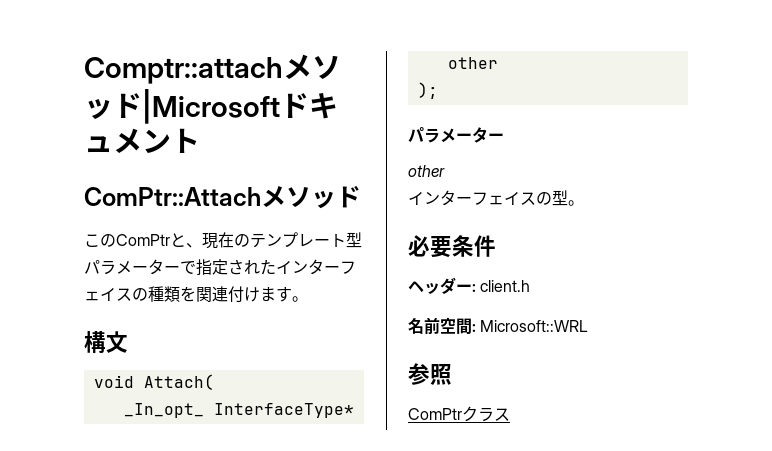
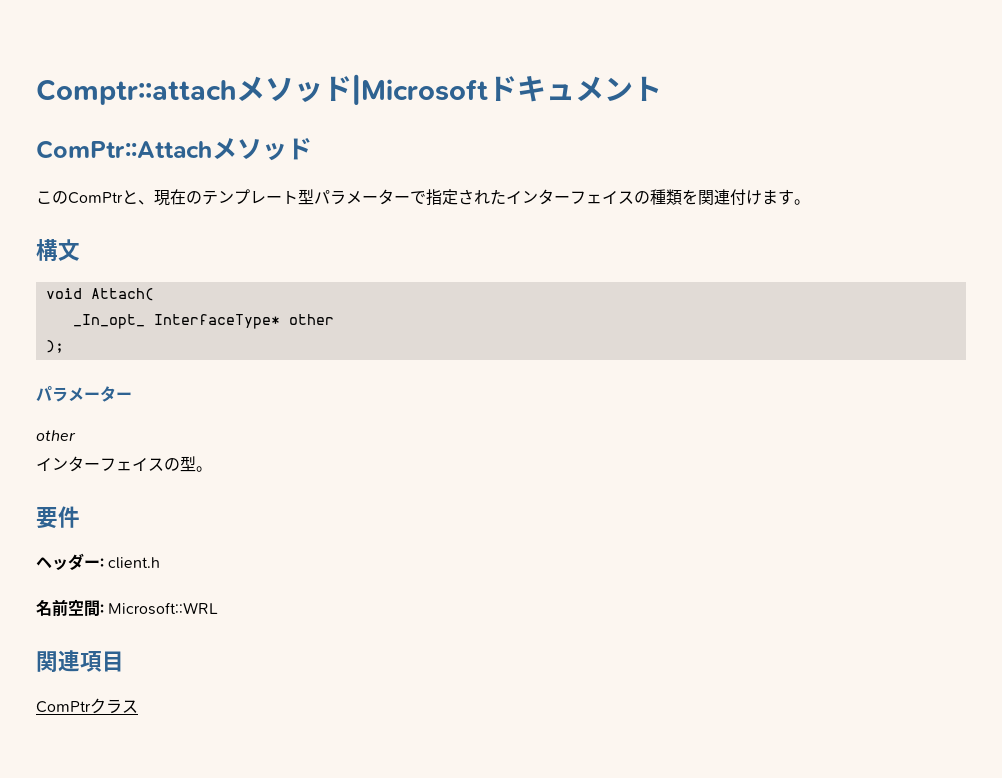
- 必要条件
+ 要件
- 参照
+ 関連項目

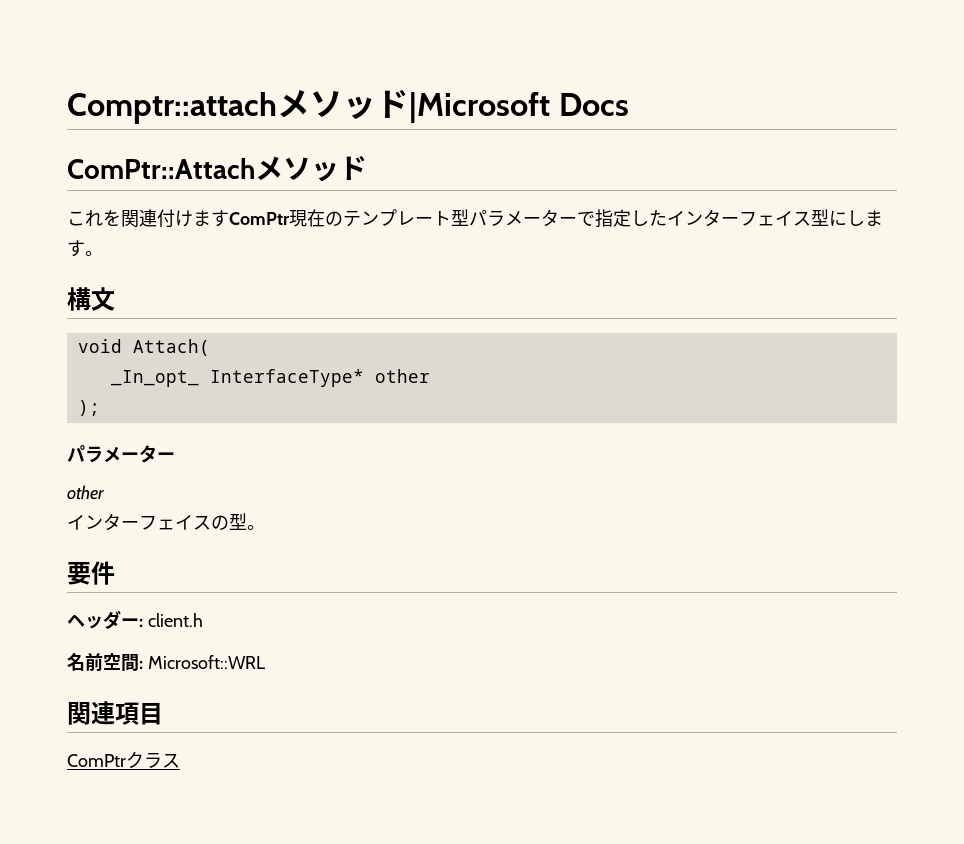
- Comptr::attachメソッド|Microsoftドキュメント
+ Comptr::attachメソッド|Microsoft Docs
- このComPtrと、現在のテンプレート型パラメーターで指定されたインターフェイスの種類を関連付けます。
+ これを関連付けますComPtr現在のテンプレート型パラメーターで指定したインターフェイス型にします。

